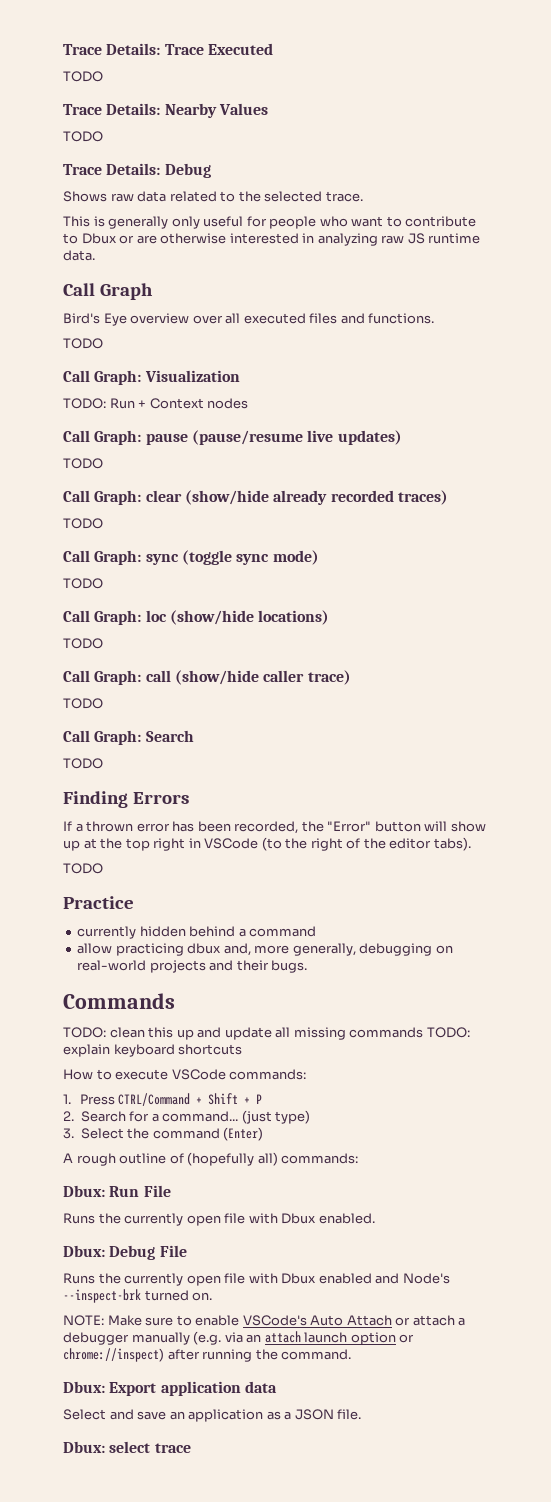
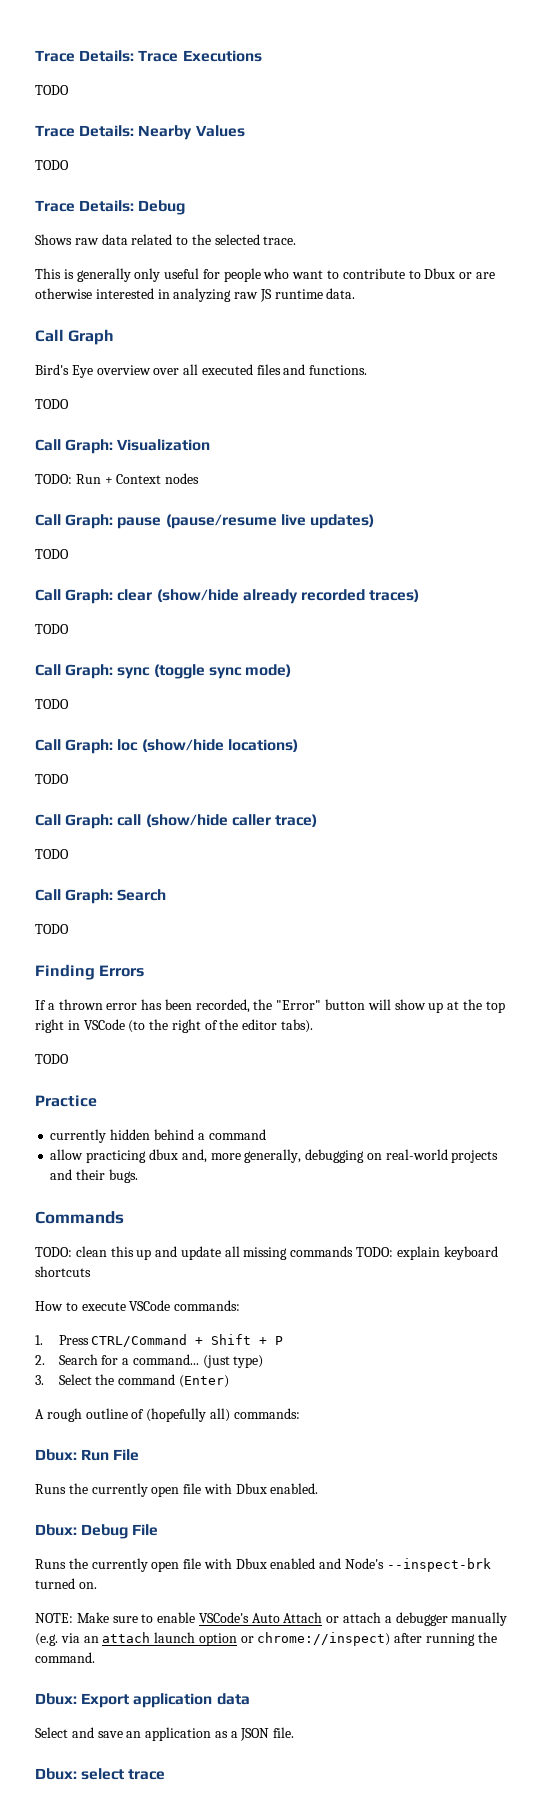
- Trace Details: Trace Executed
+ Trace Details: Trace Executions

